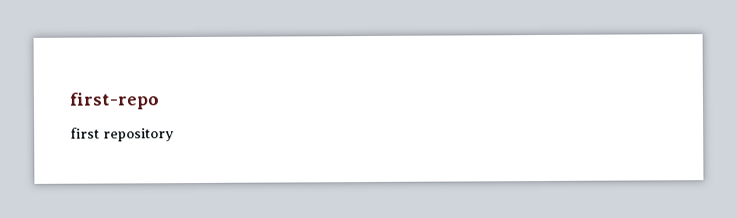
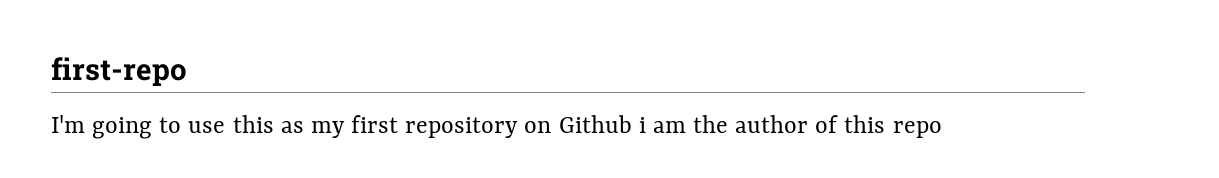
- first repository
+ I'm going to use this as my first repository on Github i am the author of this repo

